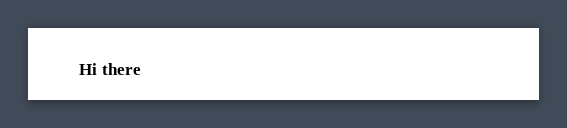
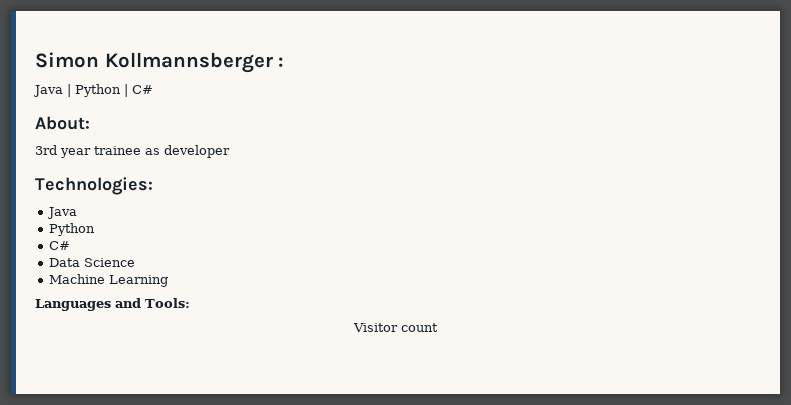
- Hi there
+ Simon Kollmannsberger :
+ Java | Python | C#
+ About:
+ 3rd year trainee as developer
+ Technologies:
+ Java
+ Python
+ C#
+ Data Science
+ Machine Learning
+ Languages and Tools:
+ Visitor count

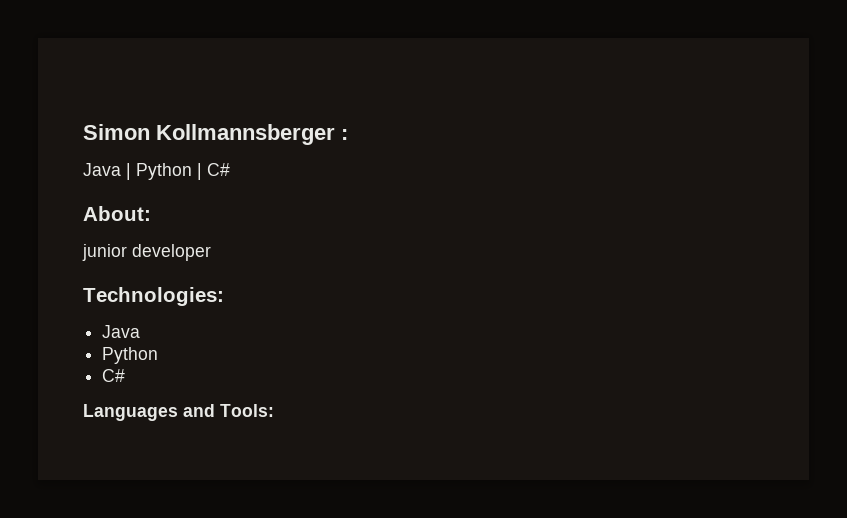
- 3rd year trainee as developer
+ junior developer
- Data Science
- Machine Learning
- Visitor count

